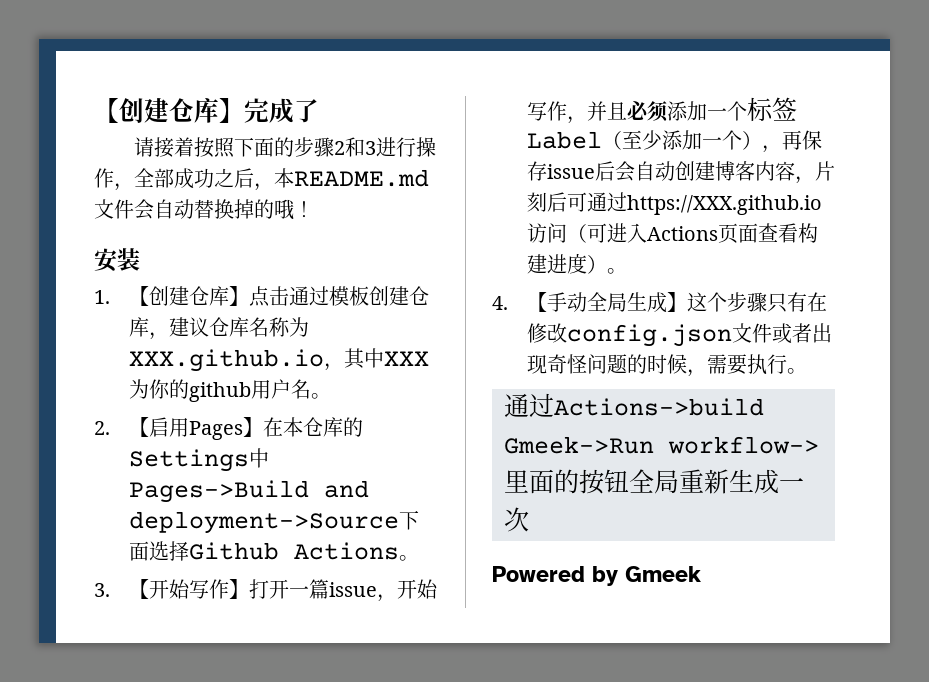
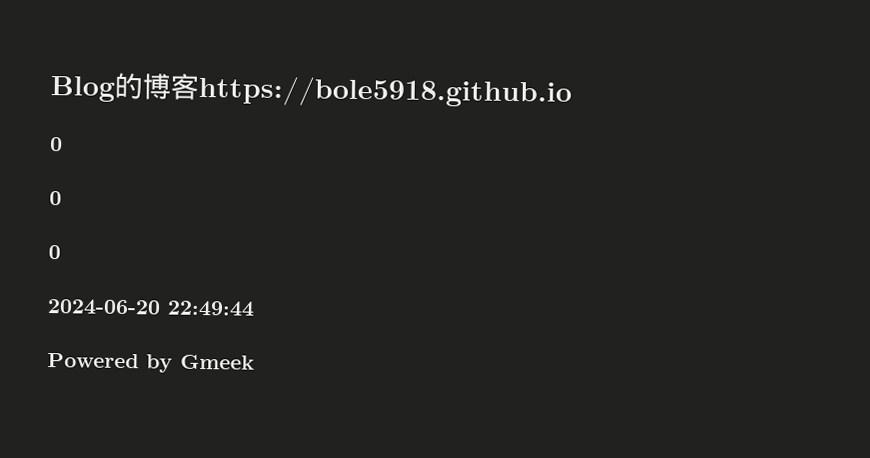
- 【创建仓库】完成了
- 请接着按照下面的步骤2和3进行操作，全部成功之后，本README.md文件会自动替换掉的哦！
- 安装
- 1.【创建仓库】点击通过模板创建仓库，建议仓库名称为XXX.github.io，其中XXX为你的github用户名。
- 2.【启用Pages】在本仓库的Settings中Pages->Build and deployment->Source下面选择Github Actions。
- 3.【开始写作】打开一篇issue，开始写作，并且必须添加一个标签Label（至少添加一个），再保存issue后会自动创建博客内容，片刻后可通过https://XXX.github.io访问（可进入Actions页面查看构建进度）。
- 4.【手动全局生成】这个步骤只有在修改config.json文件或者出现奇怪问题的时候，需要执行。
- 通过Actions->build Gmeek->Run workflow->里面的按钮全局重新生成一次
+ Blog的博客https://bole5918.github.io
+ 0
+ 0
+ 0
+ 2024-06-20 22:49:44

